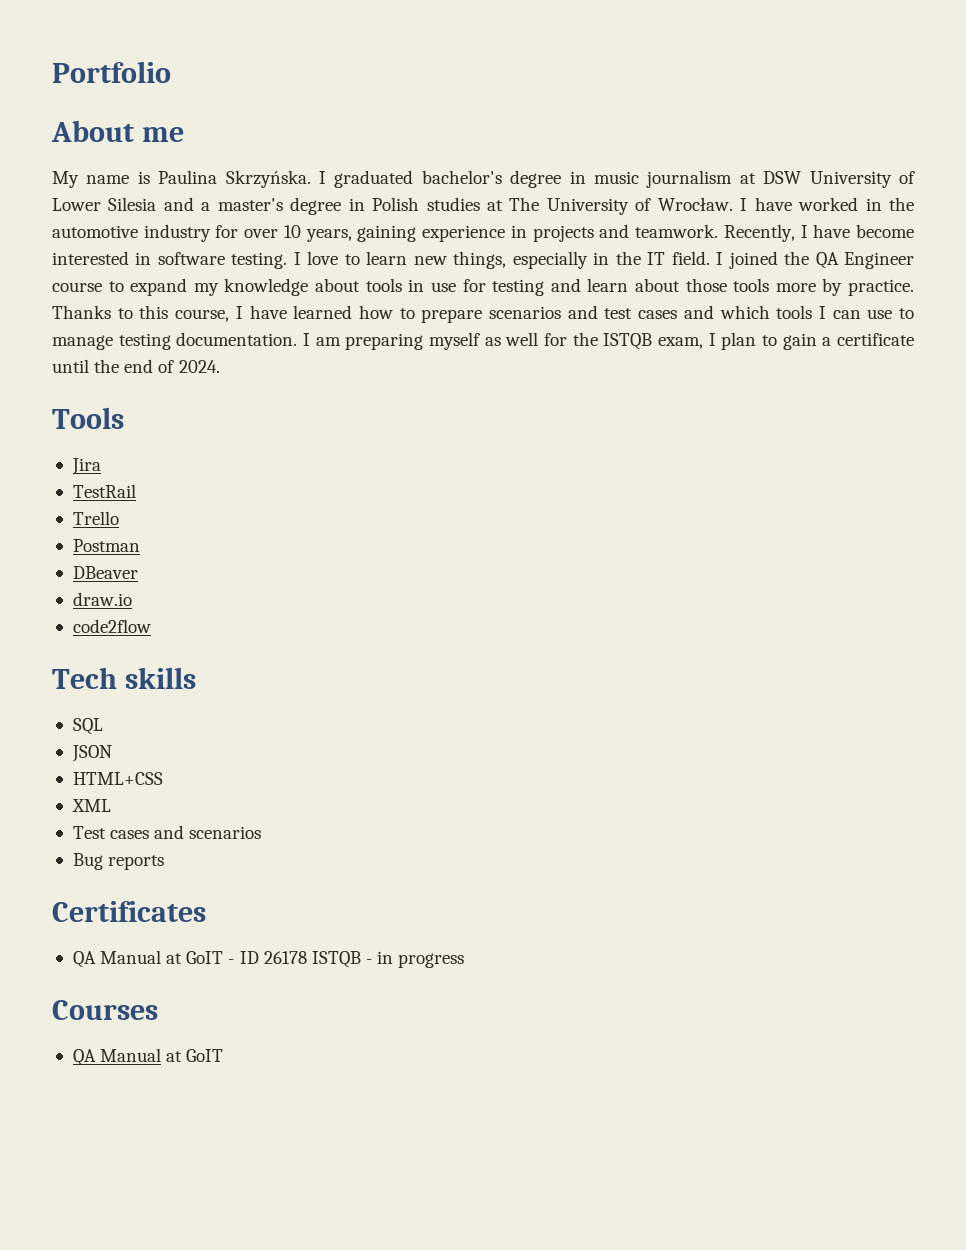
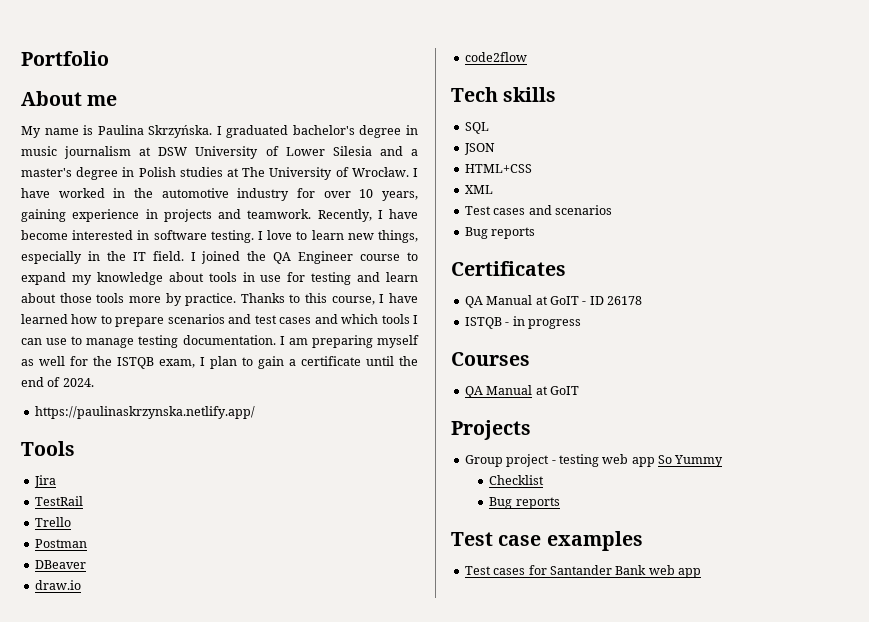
+ https://paulinaskrzynska.netlify.app/
- QA Manual at GoIT - ID 26178 ISTQB - in progress
+ QA Manual at GoIT - ID 26178
+ ISTQB - in progress
+ Projects
+ Group project - testing web app So Yummy
+ Checklist
+ Bug reports
+ Test case examples
+ Test cases for Santander Bank web app

